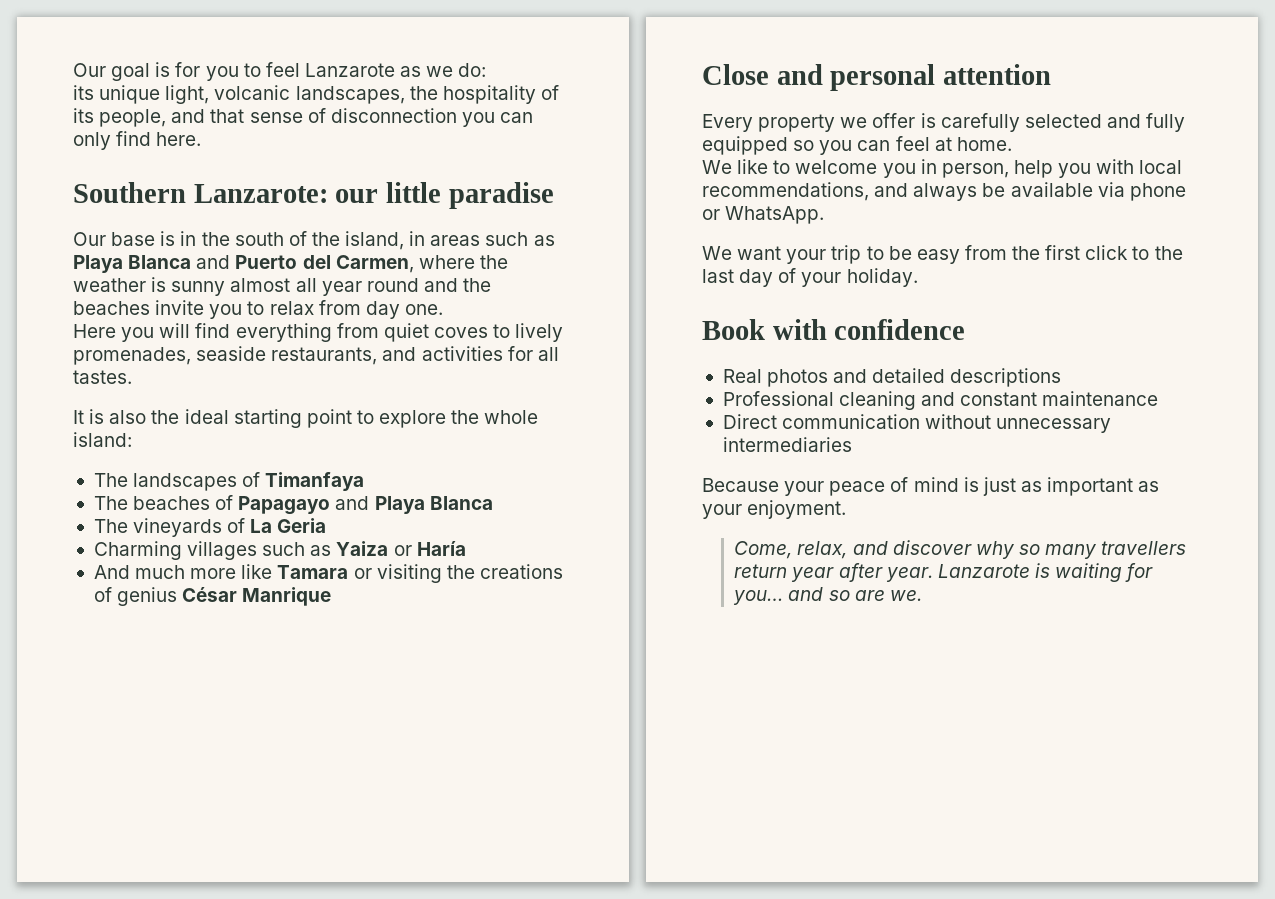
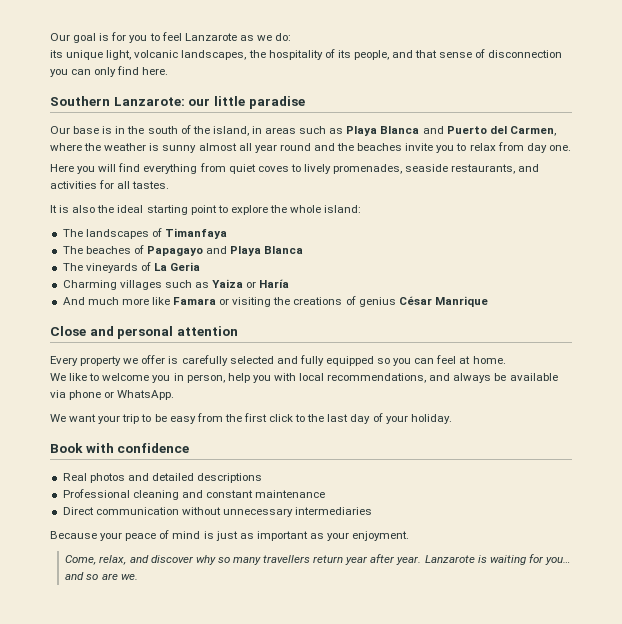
- And much more like Tamara or visiting the creations of genius César Manrique
+ And much more like Famara or visiting the creations of genius César Manrique

